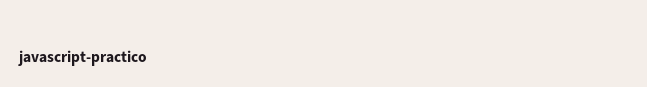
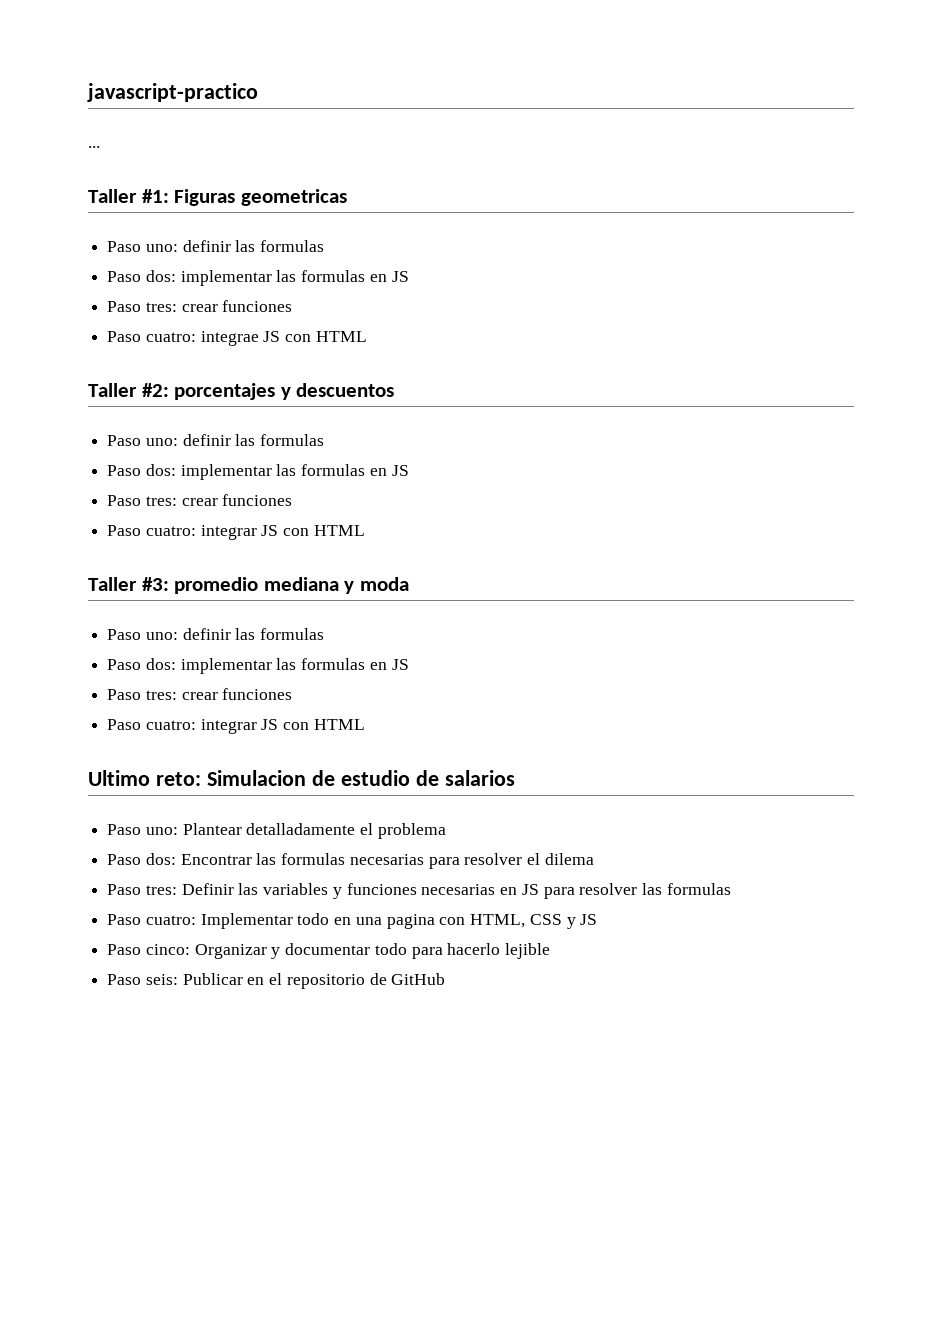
+ ...
+ Taller #1: Figuras geometricas
+ Paso uno: definir las formulas
+ Paso dos: implementar las formulas en JS
+ Paso tres: crear funciones
+ Paso cuatro: integrae JS con HTML
+ Taller #2: porcentajes y descuentos
+ Paso uno: definir las formulas
+ Paso dos: implementar las formulas en JS
+ Paso tres: crear funciones
+ Paso cuatro: integrar JS con HTML
+ Taller #3: promedio mediana y moda
+ Paso uno: definir las formulas
+ Paso dos: implementar las formulas en JS
+ Paso tres: crear funciones
+ Paso cuatro: integrar JS con HTML
+ Ultimo reto: Simulacion de estudio de salarios
+ Paso uno: Plantear detalladamente el problema
+ Paso dos: Encontrar las formulas necesarias para resolver el dilema
+ Paso tres: Definir las variables y funciones necesarias en JS para resolver las formulas
+ Paso cuatro: Implementar todo en una pagina con HTML, CSS y JS
+ Paso cinco: Organizar y documentar todo para hacerlo lejible
+ Paso seis: Publicar en el repositorio de GitHub

